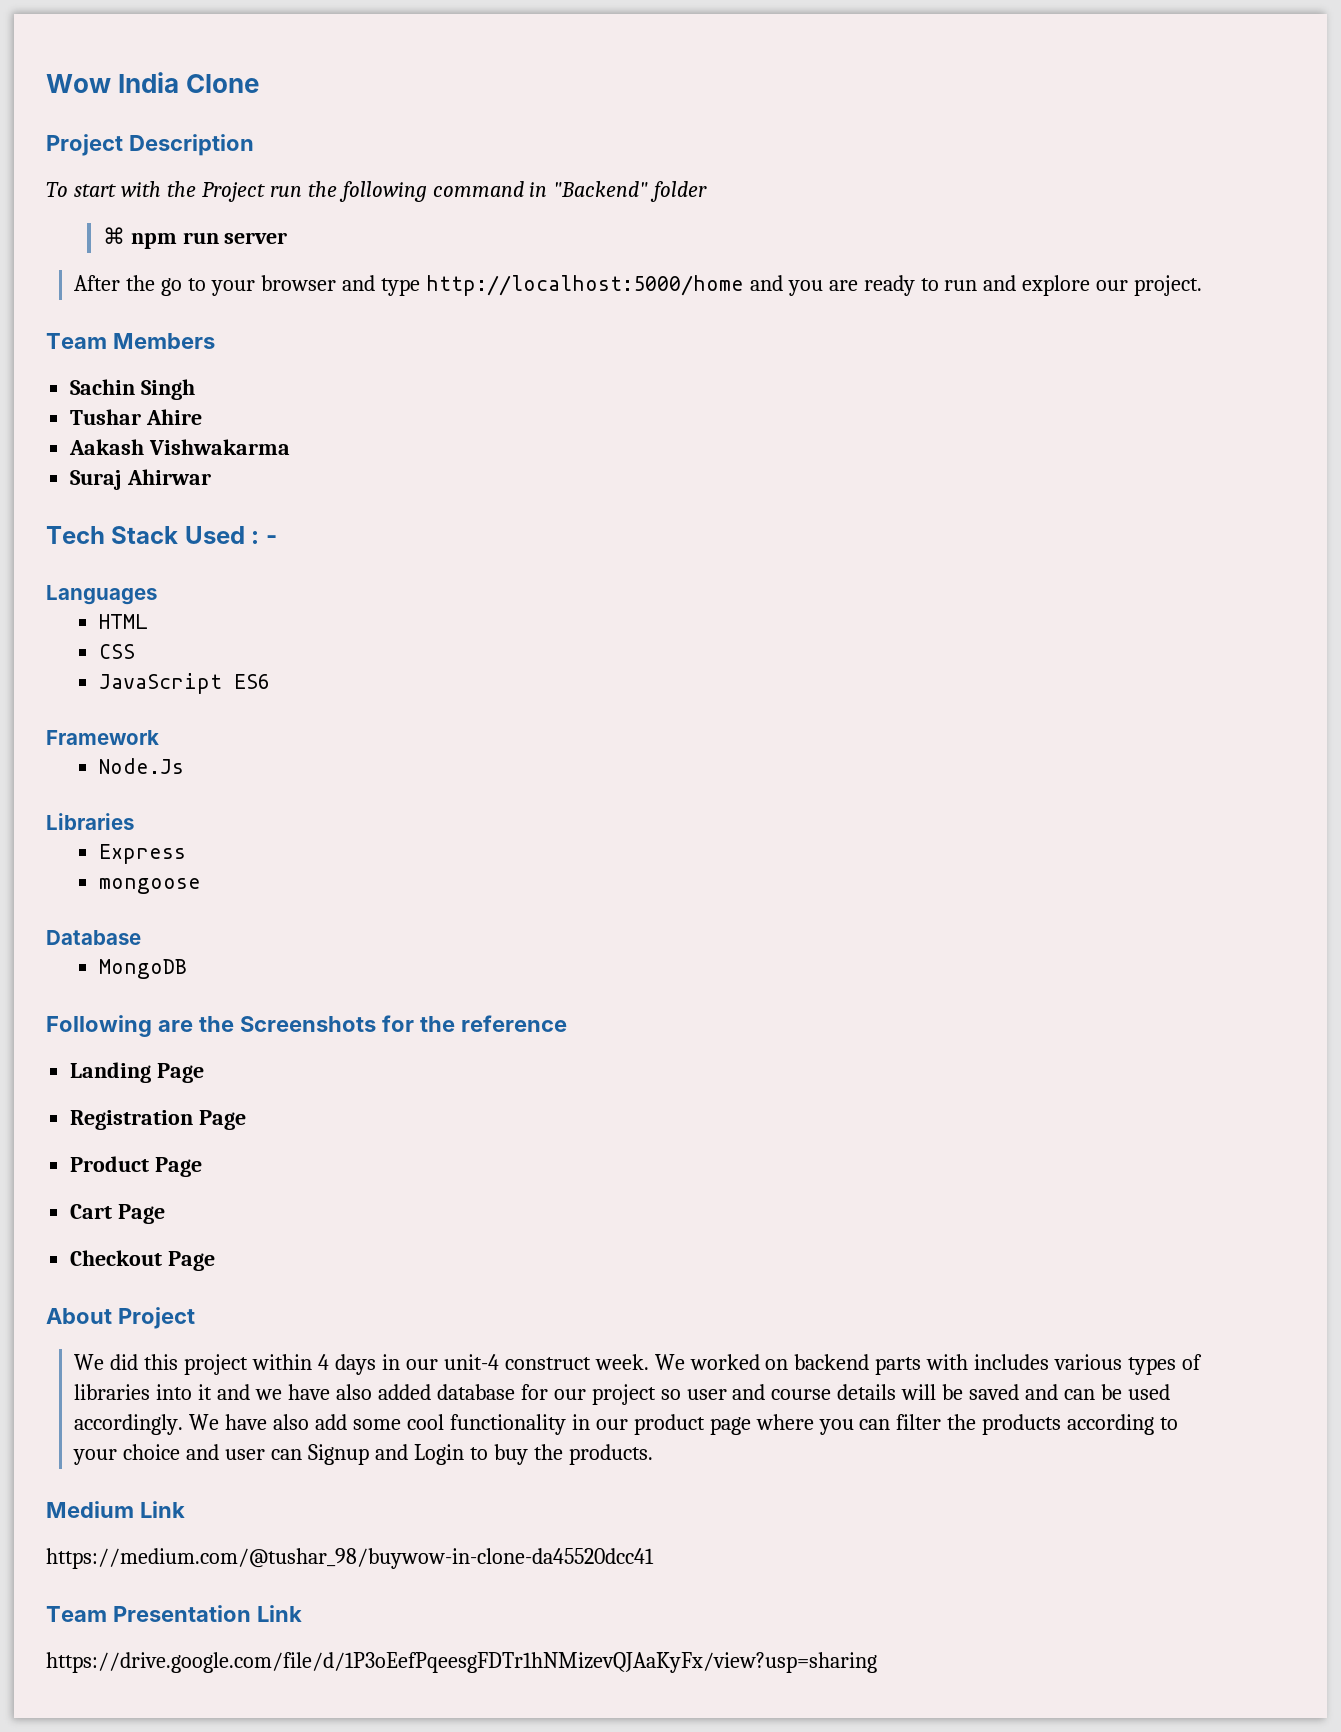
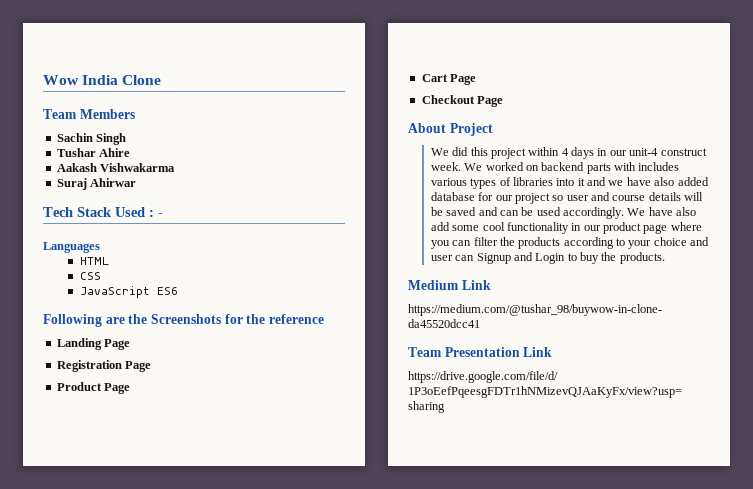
- Project Description
- To start with the Project run the following command in "Backend" folder
- ⌘ npm run server
- After the go to your browser and type http://localhost:5000/home and you are ready to run and explore our project.
- Framework
- Node.Js
- Libraries
- Express
- mongoose
- Database
- MongoDB

